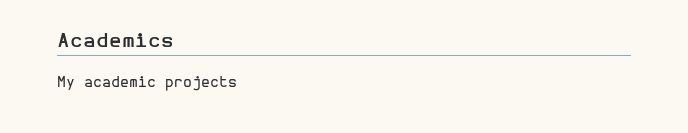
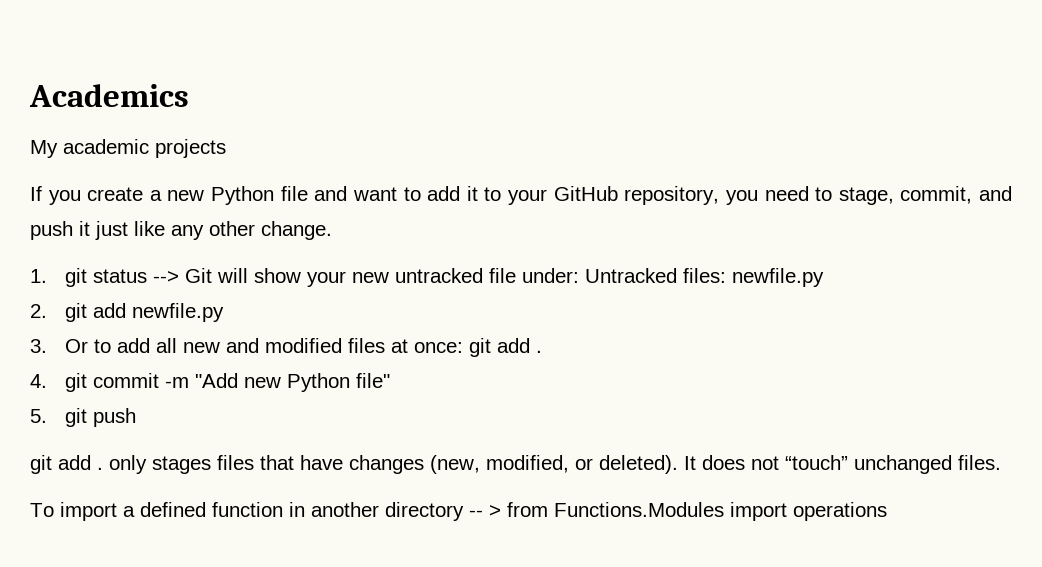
+ If you create a new Python file and want to add it to your GitHub repository, you need to stage, commit, and push it just like any other change.
+ 1. git status --> Git will show your new untracked file under: Untracked files: newfile.py
+ 2. git add newfile.py
+ 3. Or to add all new and modified files at once: git add .
+ 4. git commit -m "Add new Python file"
+ 5. git push
+ git add . only stages files that have changes (new, modified, or deleted). It does not “touch” unchanged files.
+ To import a defined function in another directory -- > from Functions.Modules import operations

